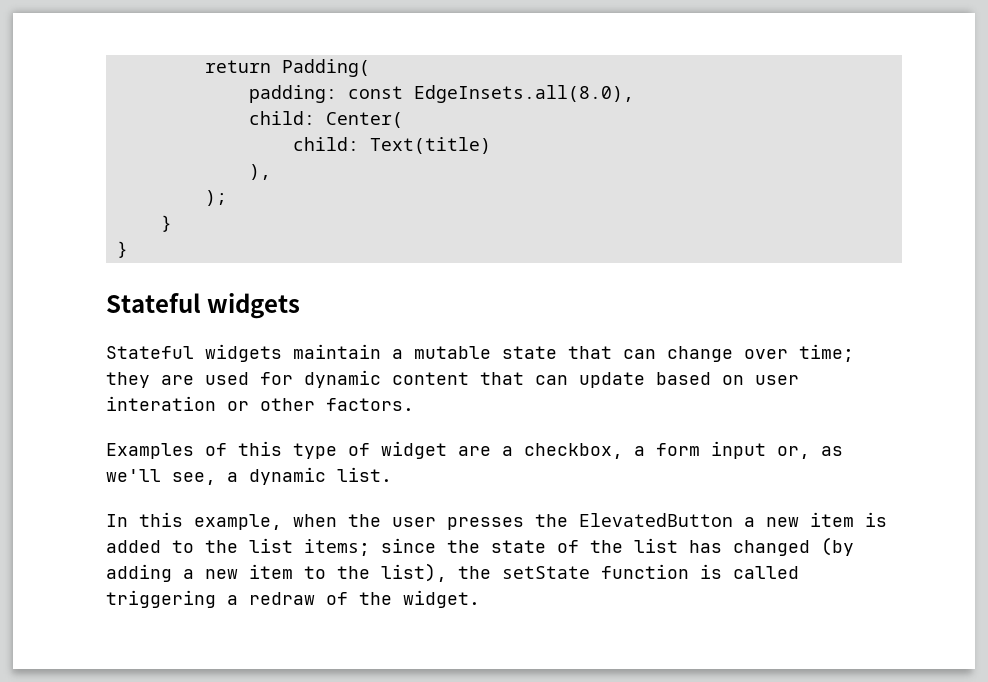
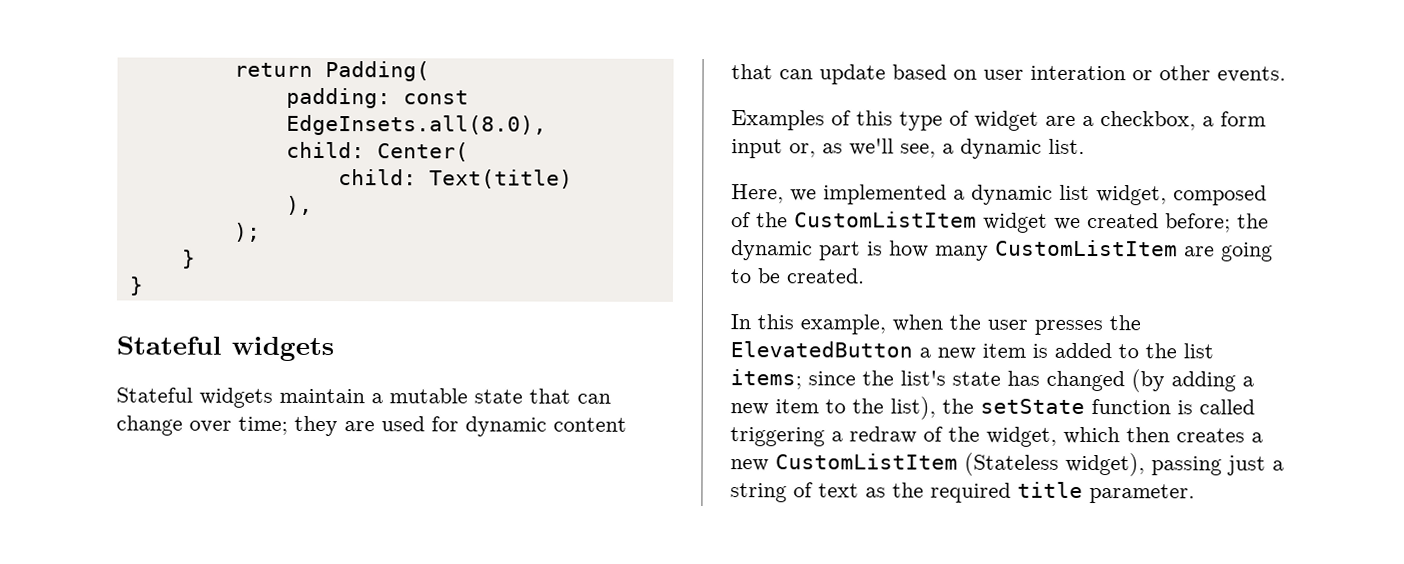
- Stateful widgets maintain a mutable state that can change over time; they are used for dynamic content that can update based on user interation or other factors.
+ Stateful widgets maintain a mutable state that can change over time; they are used for dynamic content that can update based on user interation or other events.
+ Here, we implemented a dynamic list widget, composed of the CustomListItem widget we created before; the dynamic part is how many CustomListItem are going to be created.
- In this example, when the user presses the ElevatedButton a new item is added to the list items; since the state of the list has changed (by adding a new item to the list), the setState function is called triggering a redraw of the widget.
+ In this example, when the user presses the ElevatedButton a new item is added to the list items; since the list's state has changed (by adding a new item to the list), the setState function is called triggering a redraw of the widget, which then creates a new CustomListItem (Stateless widget), passing just a string of text as the required title parameter.

